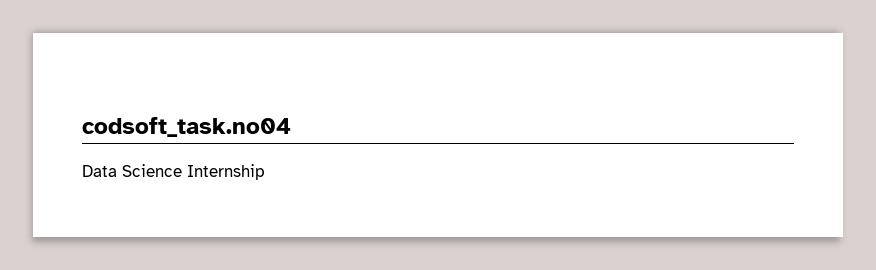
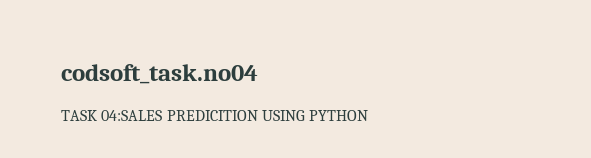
- Data Science Internship
+ TASK 04:SALES PREDICITION USING PYTHON

